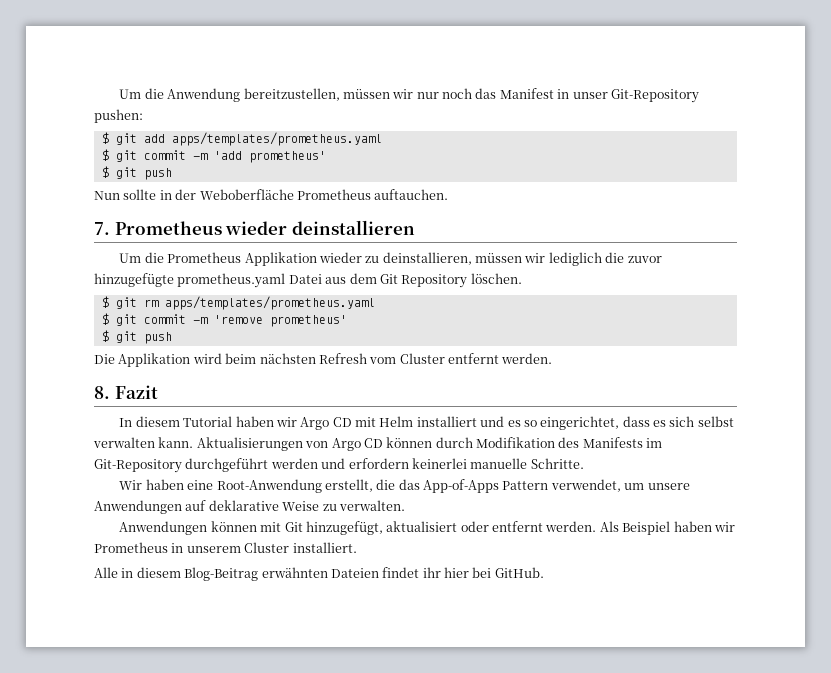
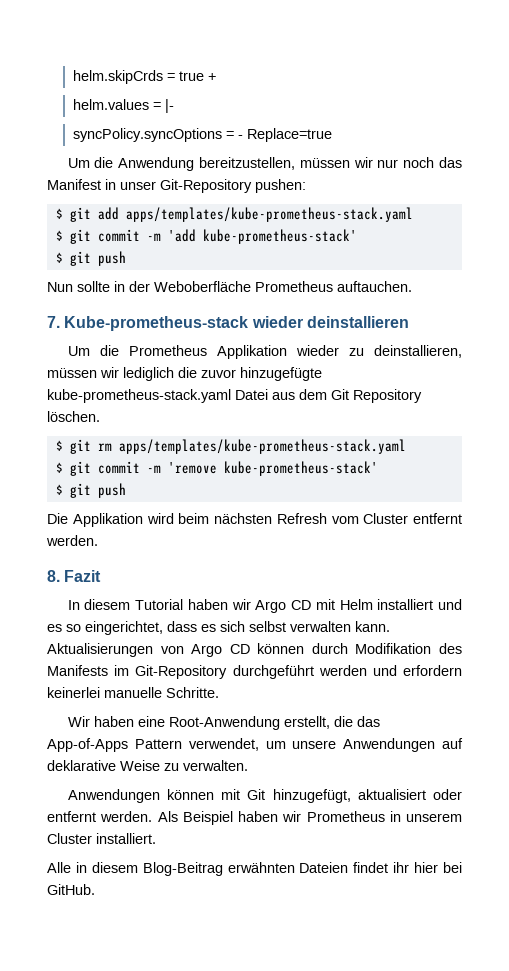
+ helm.skipCrds = true +
+ helm.values = |-
+ syncPolicy.syncOptions = - Replace=true
- $ git add apps/templates/prometheus.yaml
+ $ git add apps/templates/kube-prometheus-stack.yaml
- $ git commit -m 'add prometheus'
+ $ git commit -m 'add kube-prometheus-stack'
- 7. Prometheus wieder deinstallieren
+ 7. Kube-prometheus-stack wieder deinstallieren
- Um die Prometheus Applikation wieder zu deinstallieren, müssen wir lediglich die zuvor hinzugefügte prometheus.yaml Datei aus dem Git Repository löschen.
+ Um die Prometheus Applikation wieder zu deinstallieren, müssen wir lediglich die zuvor hinzugefügte kube-prometheus-stack.yaml Datei aus dem Git Repository löschen.
- $ git rm apps/templates/prometheus.yaml
+ $ git rm apps/templates/kube-prometheus-stack.yaml
- $ git commit -m 'remove prometheus'
+ $ git commit -m 'remove kube-prometheus-stack'

